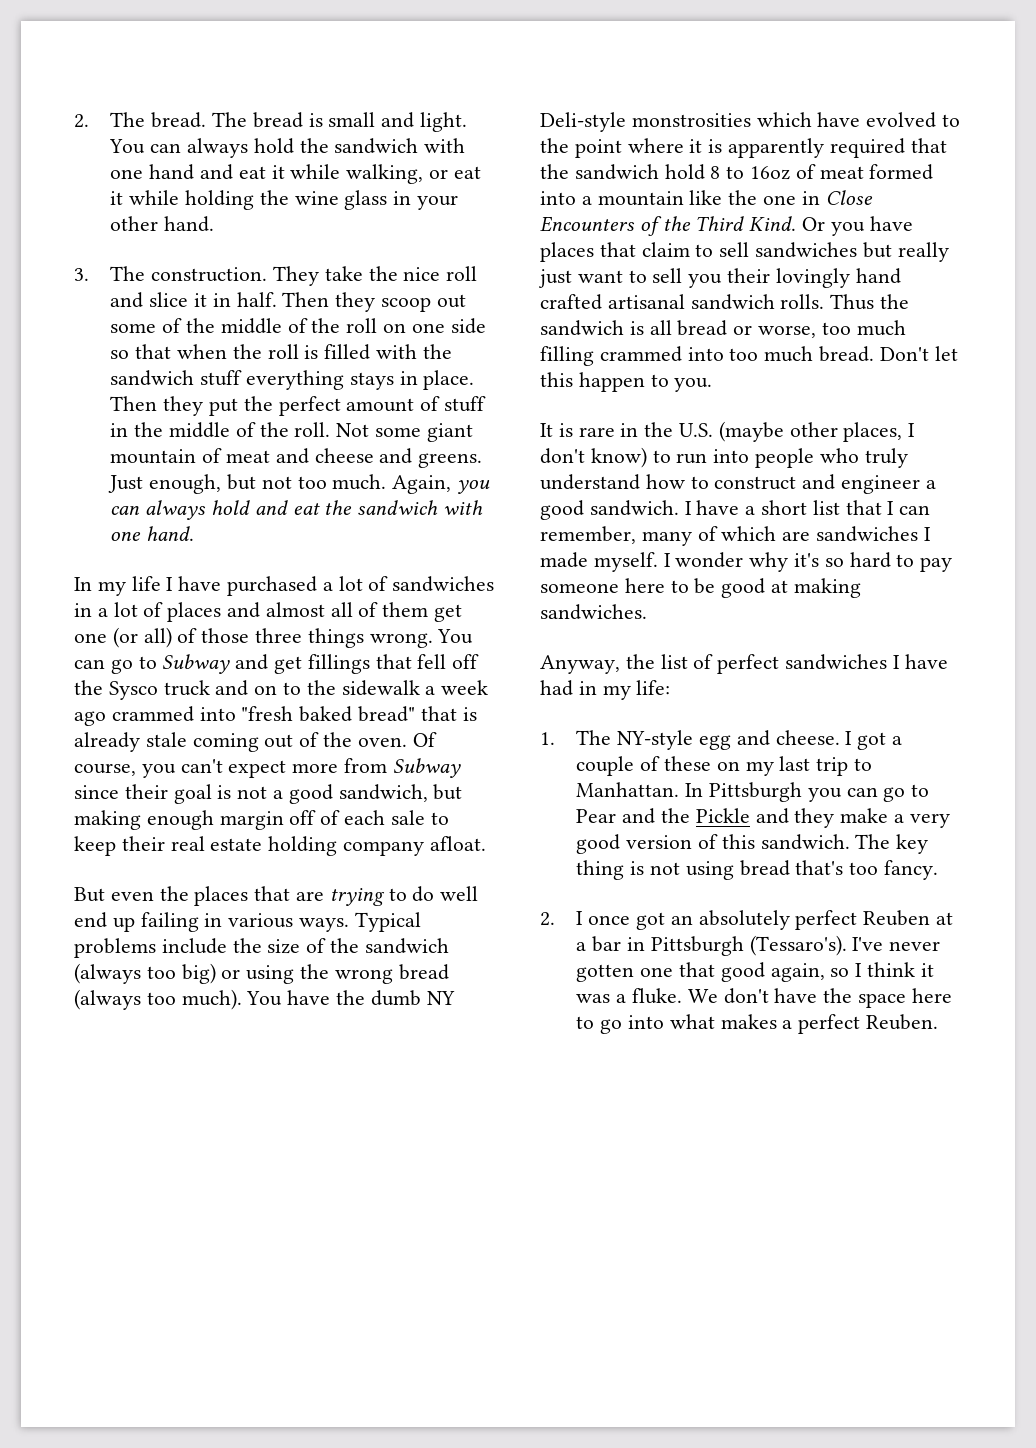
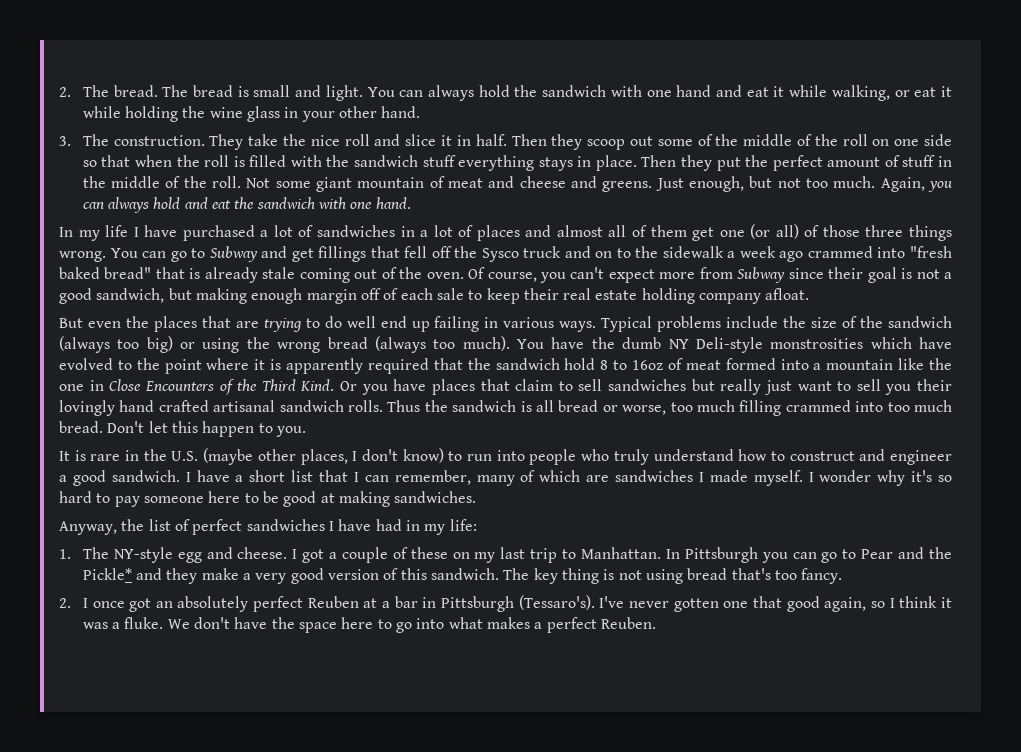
- In Pittsburgh you can go to Pear and the Pickle and they make a very good version of this sandwich.
+ In Pittsburgh you can go to Pear and the Pickle* and they make a very good version of this sandwich.

